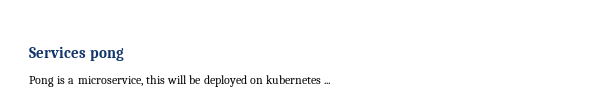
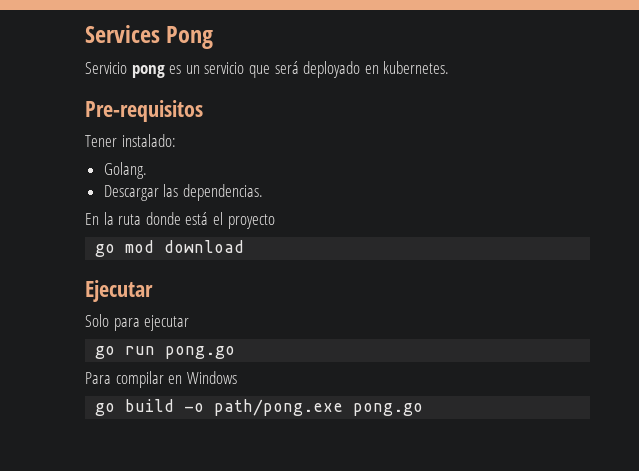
- Services pong
- Pong is a microservice, this will be deployed on kubernetes ...
+ Services Pong
+ Servicio pong es un servicio que será deployado en kubernetes.
+ Pre-requisitos
+ Tener instalado:
+ Golang.
+ Descargar las dependencias.
+ En la ruta donde está el proyecto
+ go mod download
+ Ejecutar
+ Solo para ejecutar
+ go run pong.go
+ Para compilar en Windows
+ go build -o path/pong.exe pong.go

